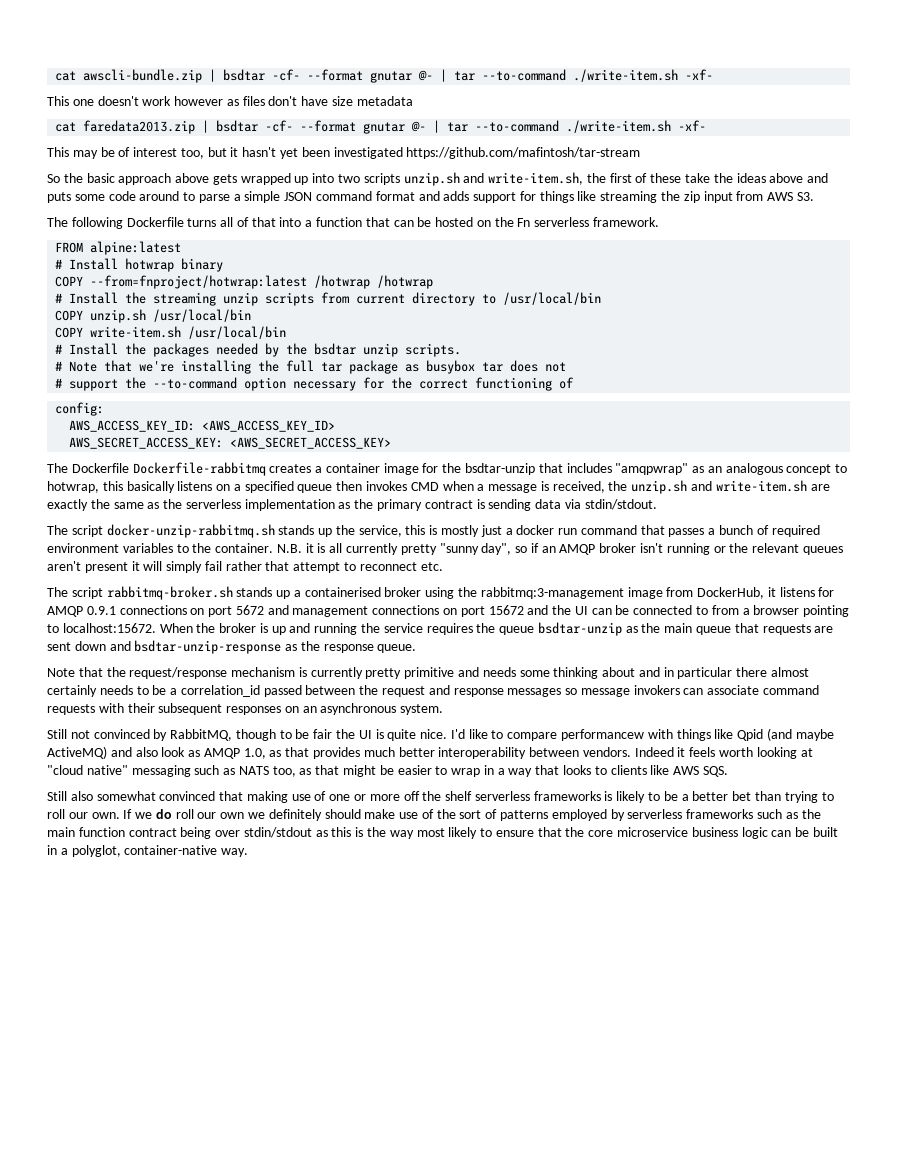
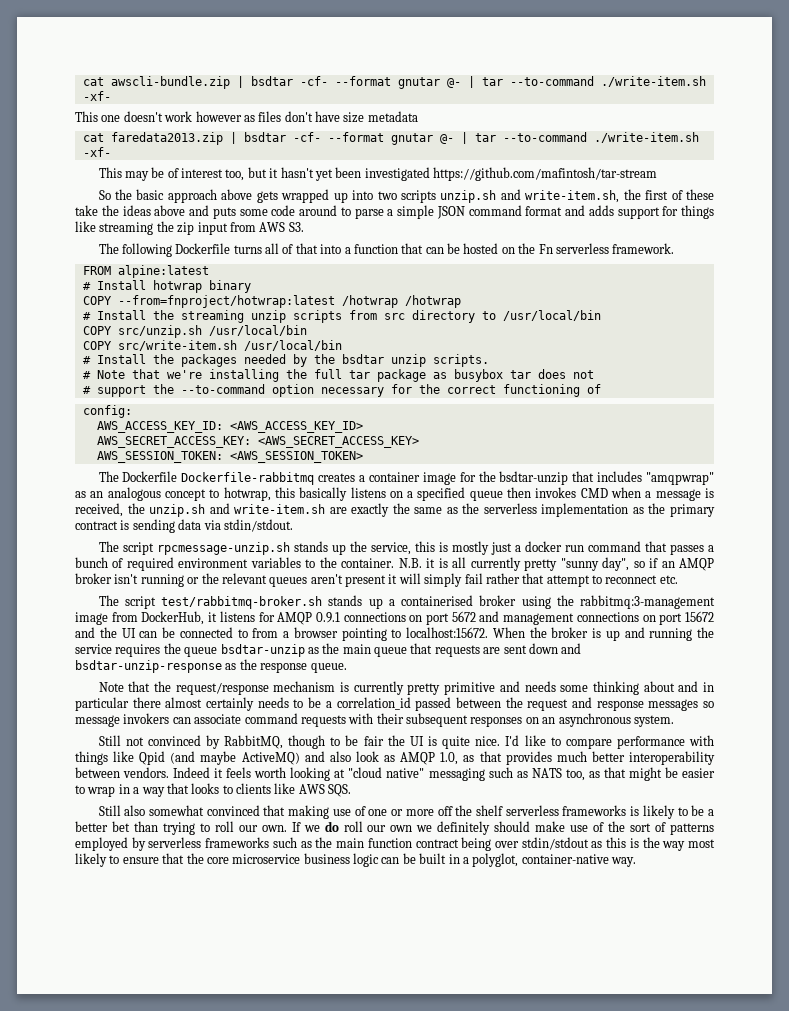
- # Install the streaming unzip scripts from current directory to /usr/local/bin
+ # Install the streaming unzip scripts from src directory to /usr/local/bin
- COPY unzip.sh /usr/local/bin
- COPY write-item.sh /usr/local/bin
+ COPY src/unzip.sh /usr/local/bin
+ COPY src/write-item.sh /usr/local/bin
+ AWS_SESSION_TOKEN: <AWS_SESSION_TOKEN>
- The script docker-unzip-rabbitmq.sh stands up the service, this is mostly just a docker run command that passes a bunch of required environment variables to the container.
+ The script rpcmessage-unzip.sh stands up the service, this is mostly just a docker run command that passes a bunch of required environment variables to the container.
- The script rabbitmq-broker.sh stands up a containerised broker using the rabbitmq:3-management image from DockerHub, it listens for AMQP 0.9.1 connections on port 5672 and management connections on port 15672 and the UI can be connected to from a browser pointing to localhost:15672.
+ The script test/rabbitmq-broker.sh stands up a containerised broker using the rabbitmq:3-management image from DockerHub, it listens for AMQP 0.9.1 connections on port 5672 and management connections on port 15672 and the UI can be connected to from a browser pointing to localhost:15672.
- I'd like to compare performancew with things like Qpid (and maybe ActiveMQ) and also look as AMQP 1.0, as that provides much better interoperability between vendors.
+ I'd like to compare performance with things like Qpid (and maybe ActiveMQ) and also look as AMQP 1.0, as that provides much better interoperability between vendors.

